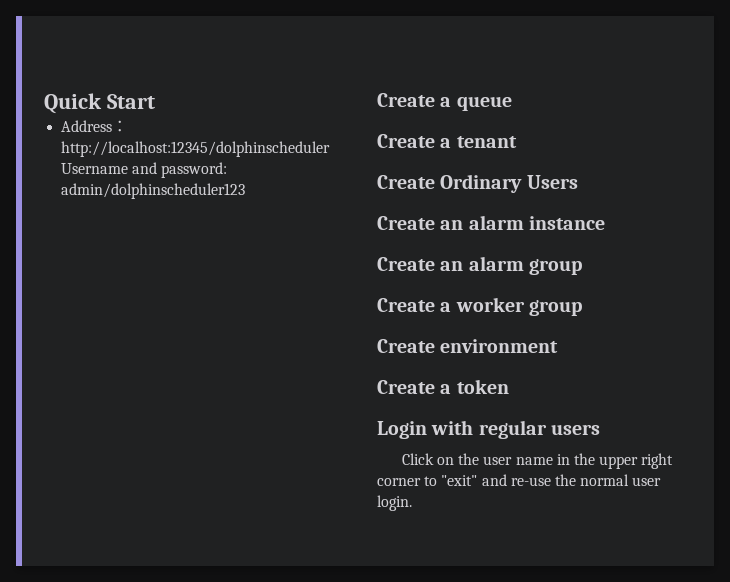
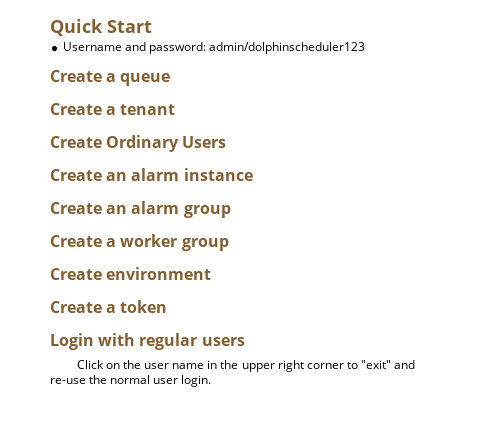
- Address：http://localhost:12345/dolphinscheduler Username and password: admin/dolphinscheduler123
+ Username and password: admin/dolphinscheduler123

